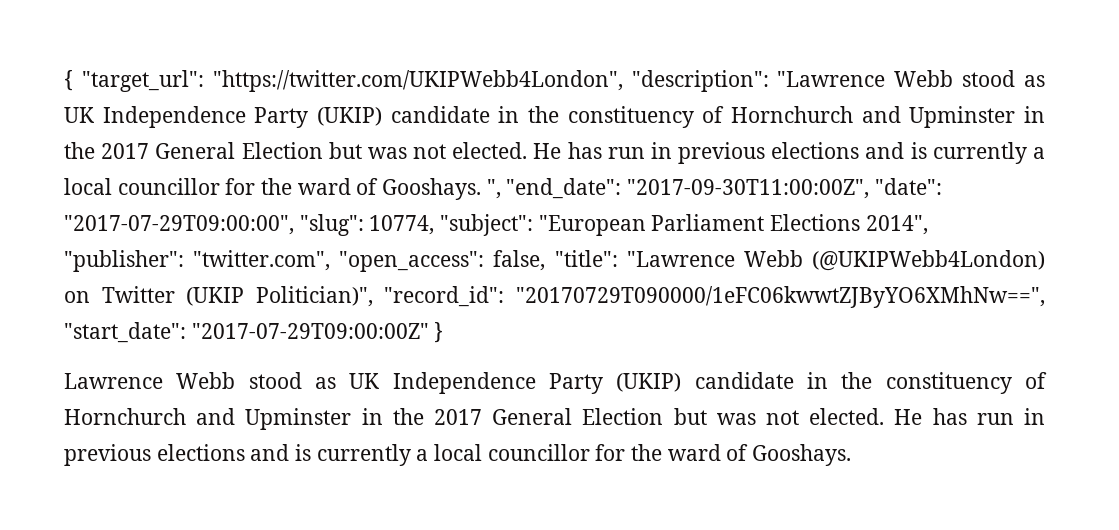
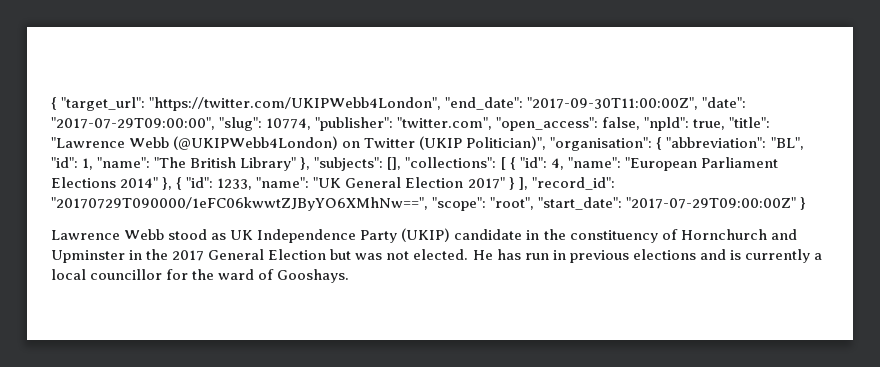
- { "target_url": "https://twitter.com/UKIPWebb4London", "description": "Lawrence Webb stood as UK Independence Party (UKIP) candidate in the constituency of Hornchurch and Upminster in the 2017 General Election but was not elected. He has run in previous elections and is currently a local councillor for the ward of Gooshays. ", "end_date": "2017-09-30T11:00:00Z", "date": "2017-07-29T09:00:00", "slug": 10774, "subject": "European Parliament Elections 2014", "publisher": "twitter.com", "open_access": false, "title": "Lawrence Webb (@UKIPWebb4London) on Twitter (UKIP Politician)", "record_id": "20170729T090000/1eFC06kwwtZJByYO6XMhNw==", "start_date": "2017-07-29T09:00:00Z" }
+ { "target_url": "https://twitter.com/UKIPWebb4London", "end_date": "2017-09-30T11:00:00Z", "date": "2017-07-29T09:00:00", "slug": 10774, "publisher": "twitter.com", "open_access": false, "npld": true, "title": "Lawrence Webb (@UKIPWebb4London) on Twitter (UKIP Politician)", "organisation": { "abbreviation": "BL", "id": 1, "name": "The British Library" }, "subjects": [], "collections": [ { "id": 4, "name": "European Parliament Elections 2014" }, { "id": 1233, "name": "UK General Election 2017" } ], "record_id": "20170729T090000/1eFC06kwwtZJByYO6XMhNw==", "scope": "root", "start_date": "2017-07-29T09:00:00Z" }

